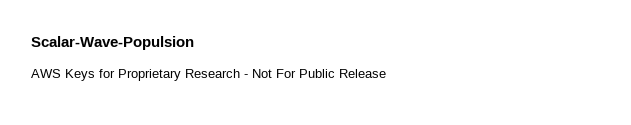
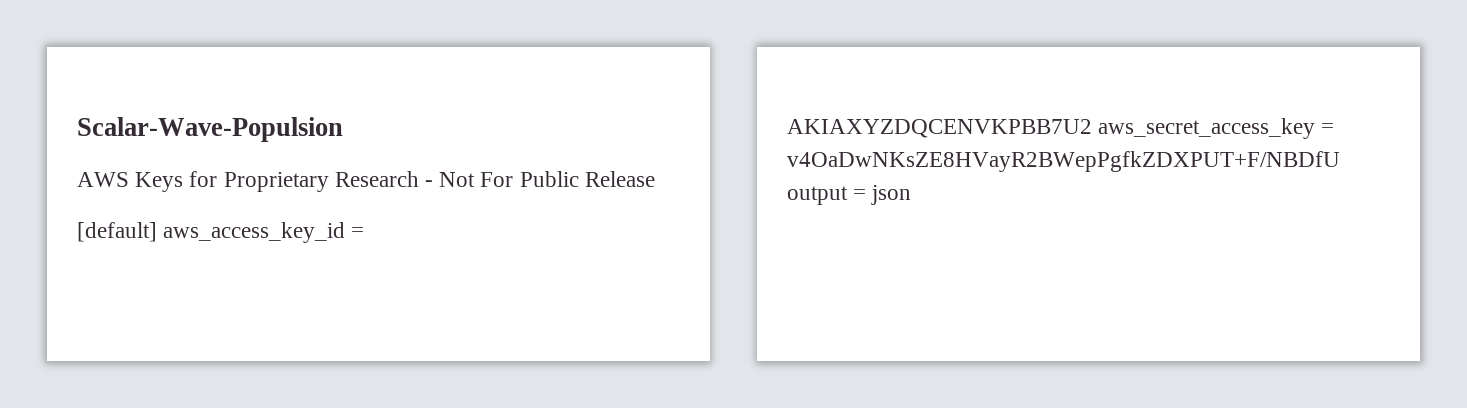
+ [default] aws_access_key_id = AKIAXYZDQCENVKPBB7U2 aws_secret_access_key = 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 output = json

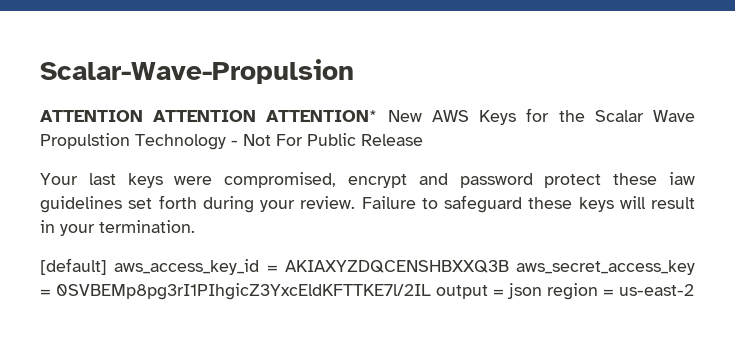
- Scalar-Wave-Populsion
- AWS Keys for Proprietary Research - Not For Public Release
+ Scalar-Wave-Propulsion
+ ATTENTION ATTENTION ATTENTION* New AWS Keys for the Scalar Wave Propulstion Technology - Not For Public Release
+ Your last keys were compromised, encrypt and password protect these iaw guidelines set forth during your review. Failure to safeguard these keys will result in your termination.
- [default] aws_access_key_id = AKIAXYZDQCENVKPBB7U2 aws_secret_access_key = v4OaDwNKsZE8HVayR2BWepPgfkZDXPUT+F/NBDfU output = json
+ [default] aws_access_key_id = AKIAXYZDQCENSHBXXQ3B aws_secret_access_key = 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 output = json region = us-east-2

